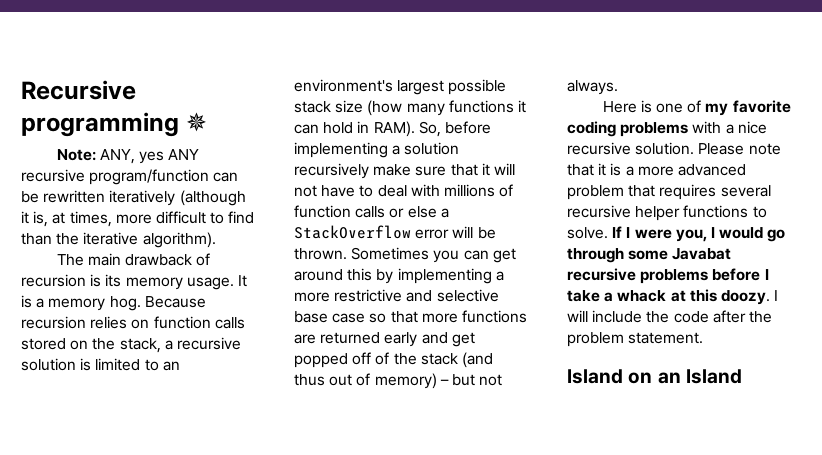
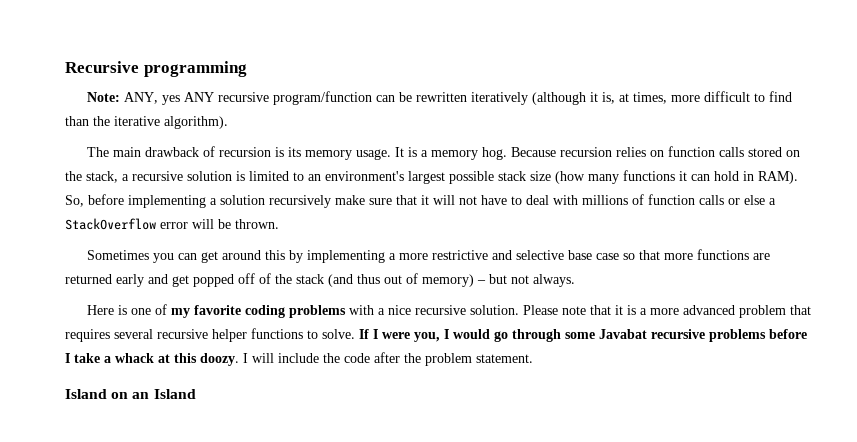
- Recursive programming ✵
+ Recursive programming
- So, before implementing a solution recursively make sure that it will not have to deal with millions of function calls or else a StackOverflow error will be thrown. Sometimes you can get around this by implementing a more restrictive and selective base case so that more functions are returned early and get popped off of the stack (and thus out of memory) – but not always.
+ So, before implementing a solution recursively make sure that it will not have to deal with millions of function calls or else a StackOverflow error will be thrown.
+ Sometimes you can get around this by implementing a more restrictive and selective base case so that more functions are returned early and get popped off of the stack (and thus out of memory) – but not always.

